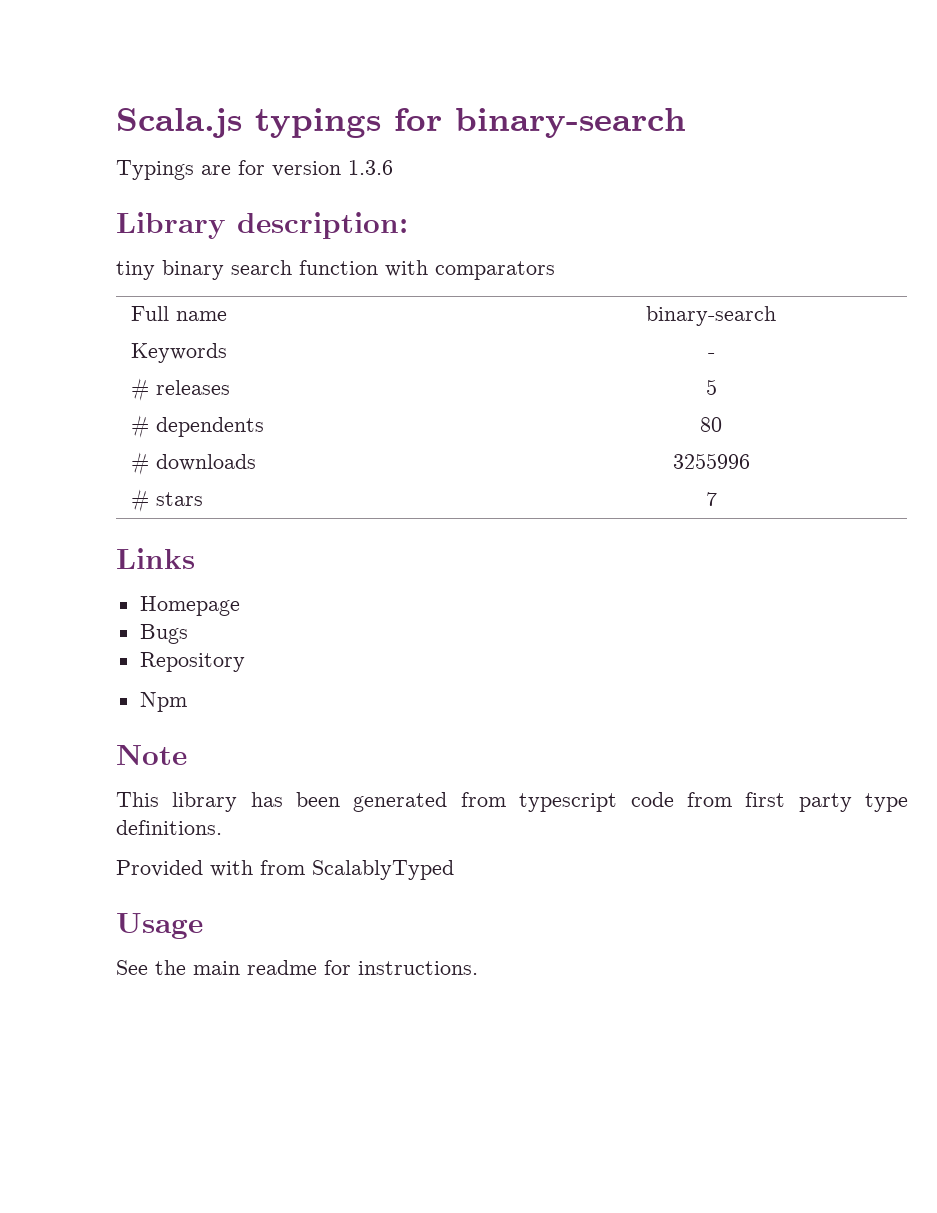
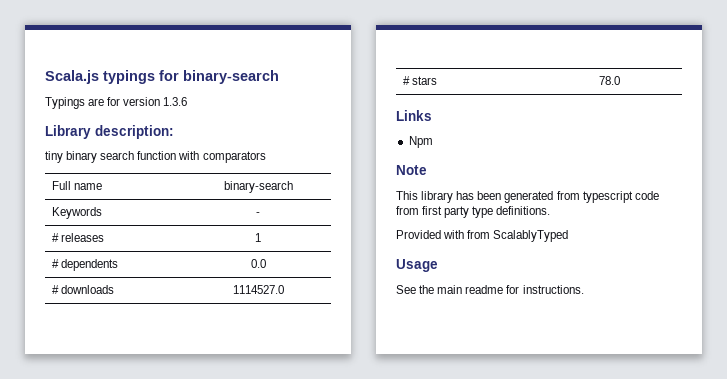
- # releases | 5
+ # releases | 1
- # dependents | 80
+ # dependents | 0.0
- # downloads | 3255996
+ # downloads | 1114527.0
- # stars | 7
+ # stars | 78.0
- Homepage
- Bugs
- Repository

